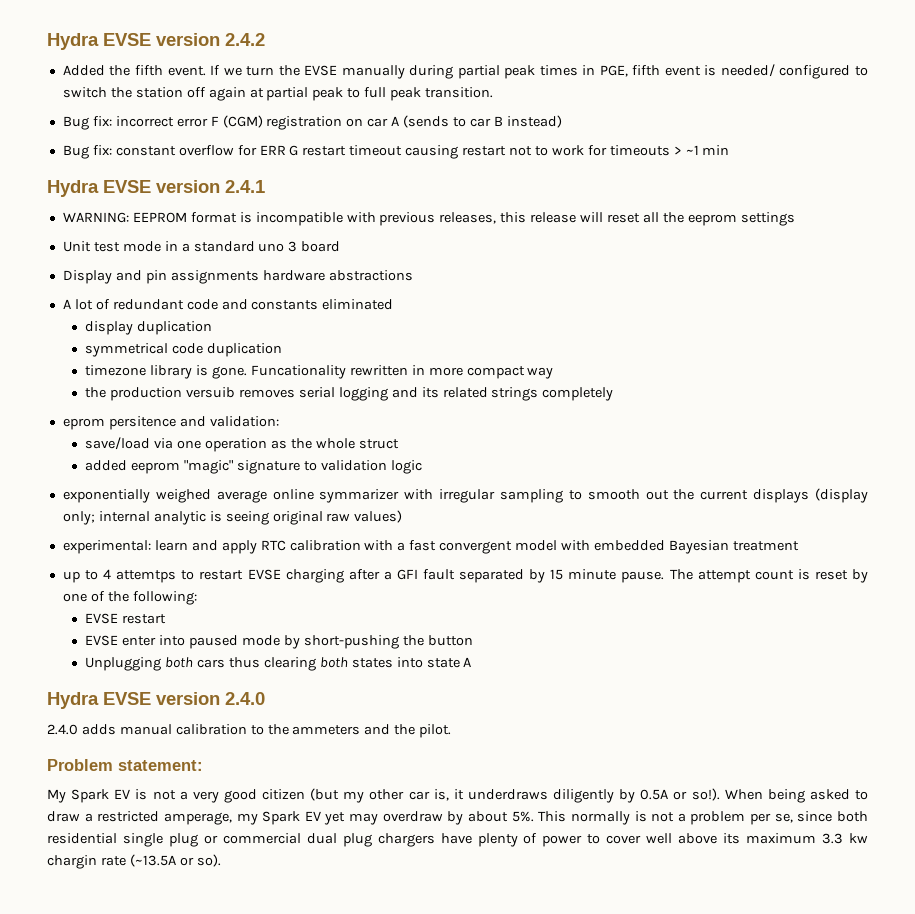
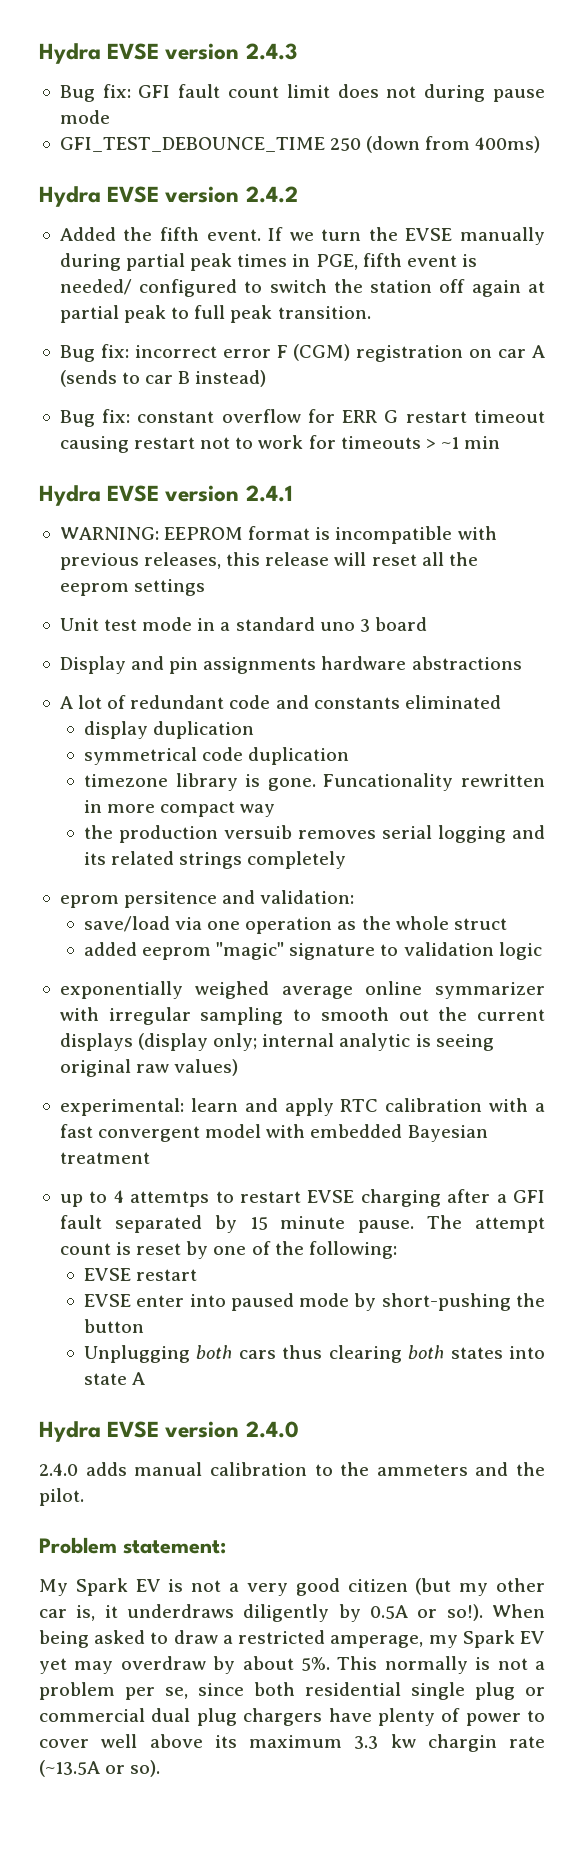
+ Hydra EVSE version 2.4.3
+ Bug fix: GFI fault count limit does not during pause mode
+ GFI_TEST_DEBOUNCE_TIME 250 (down from 400ms)

